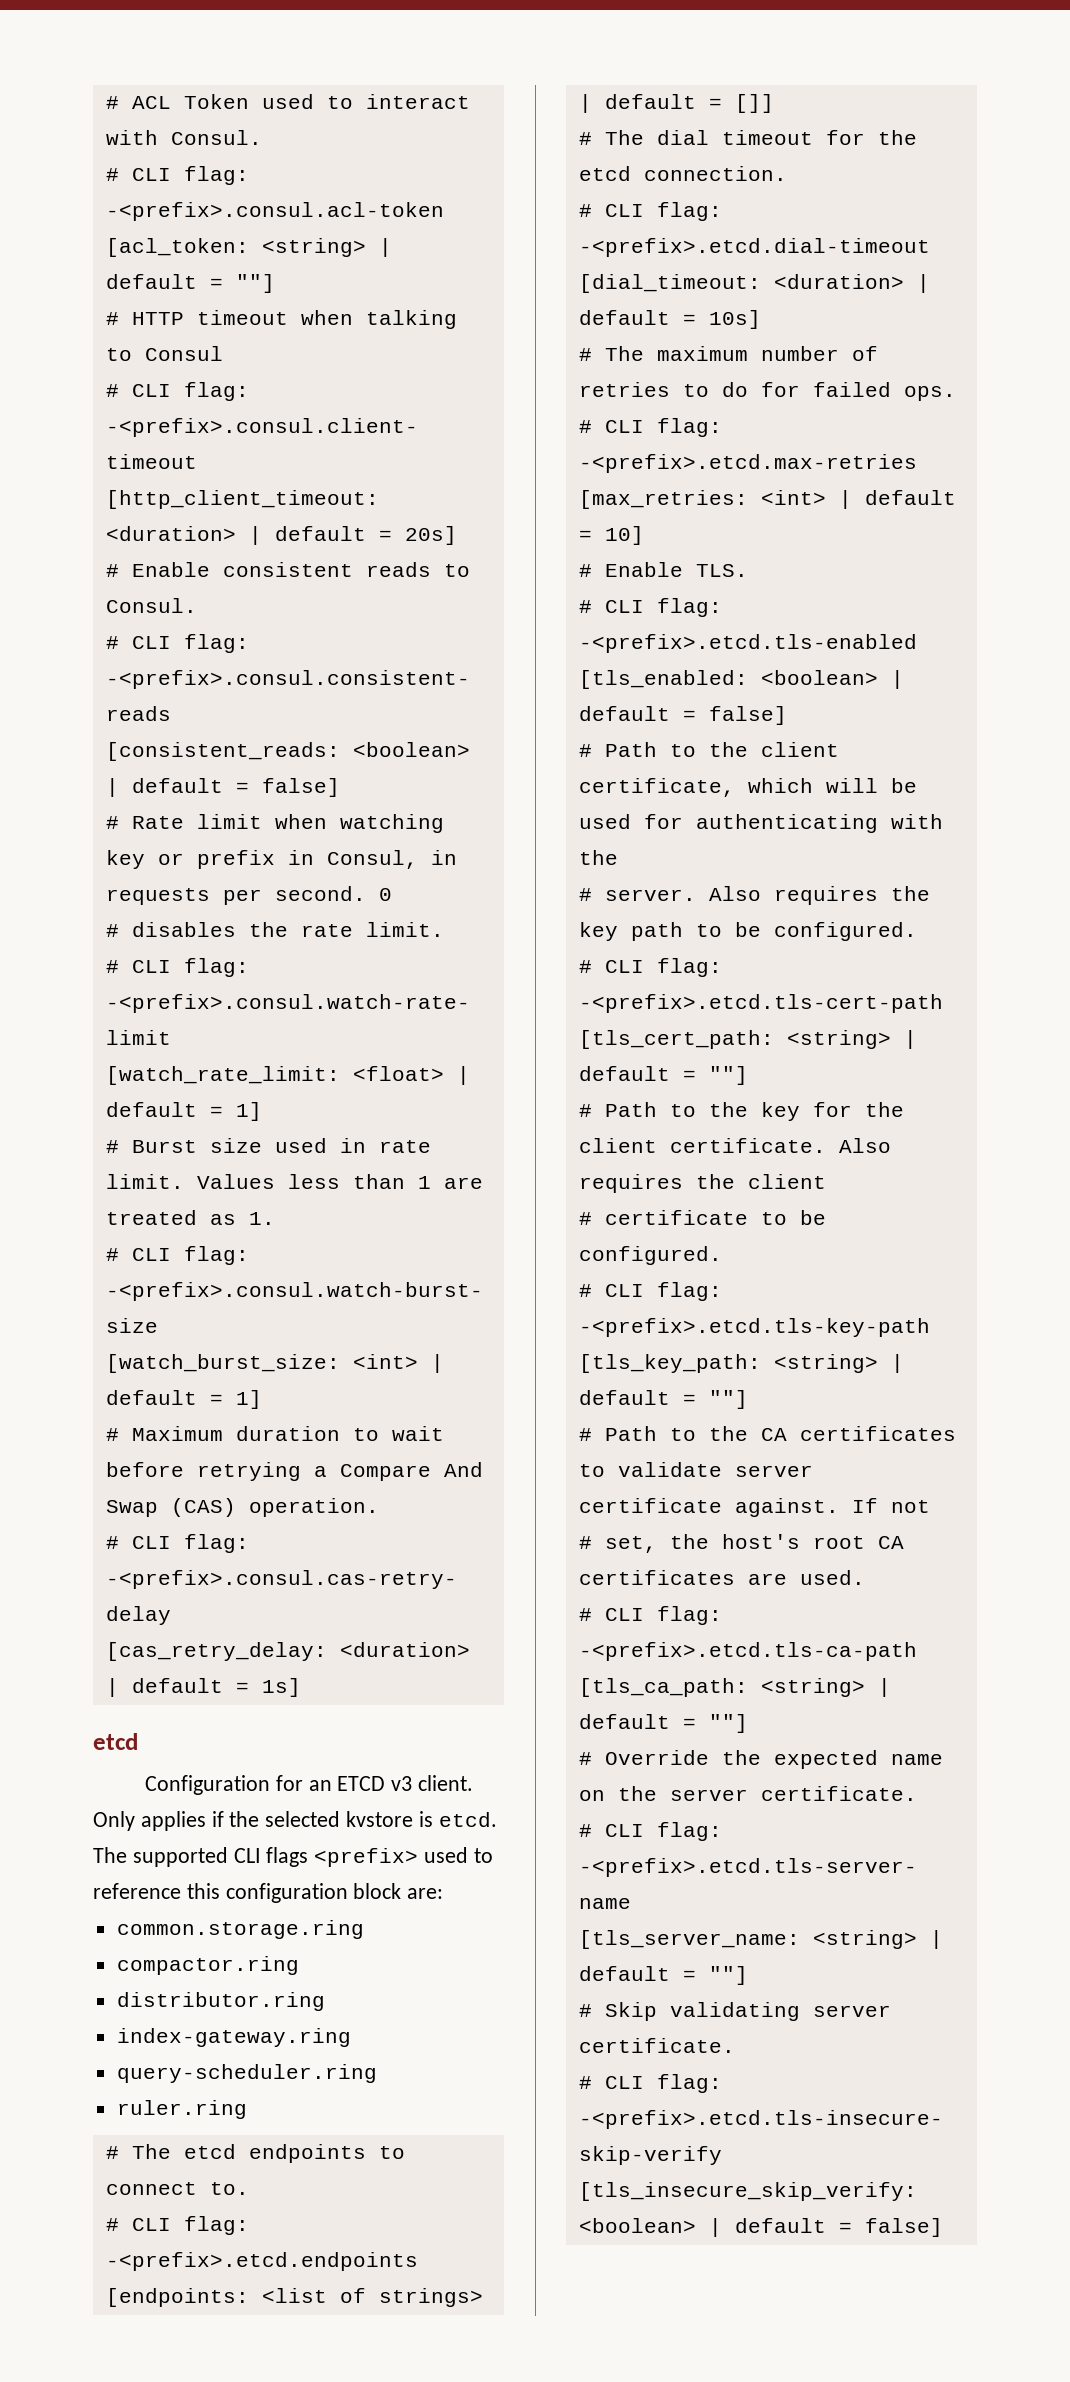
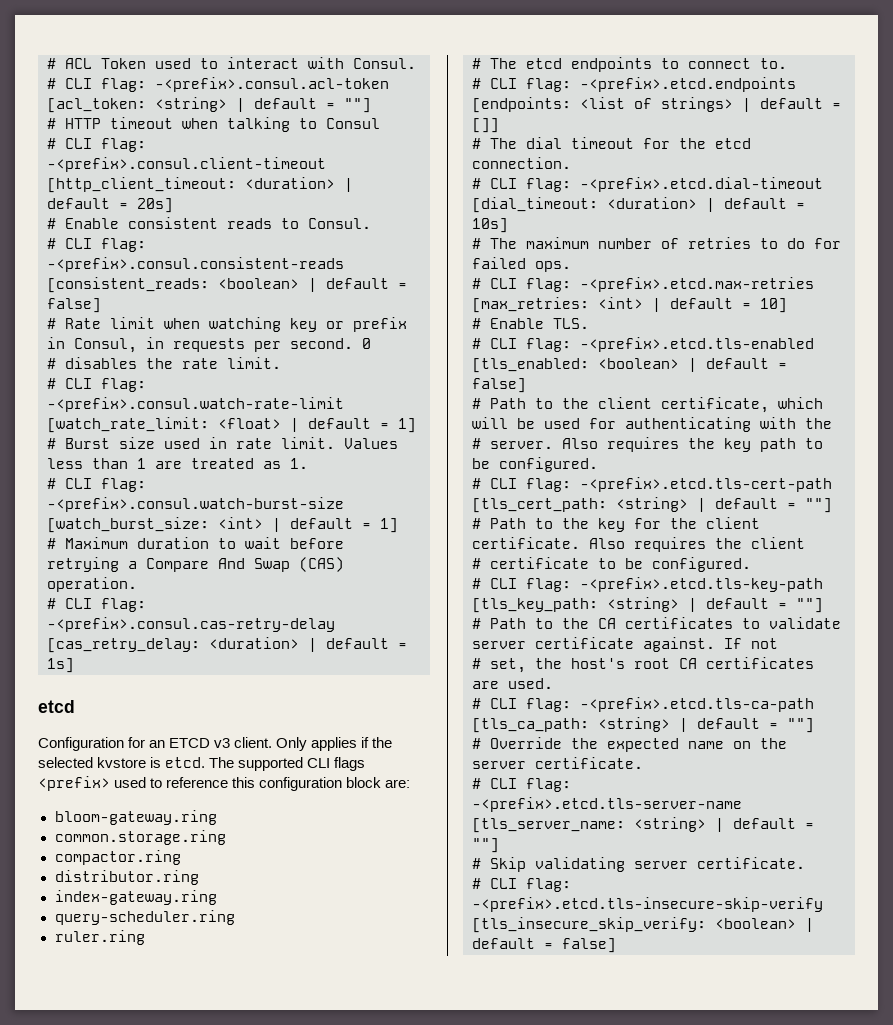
+ bloom-gateway.ring

